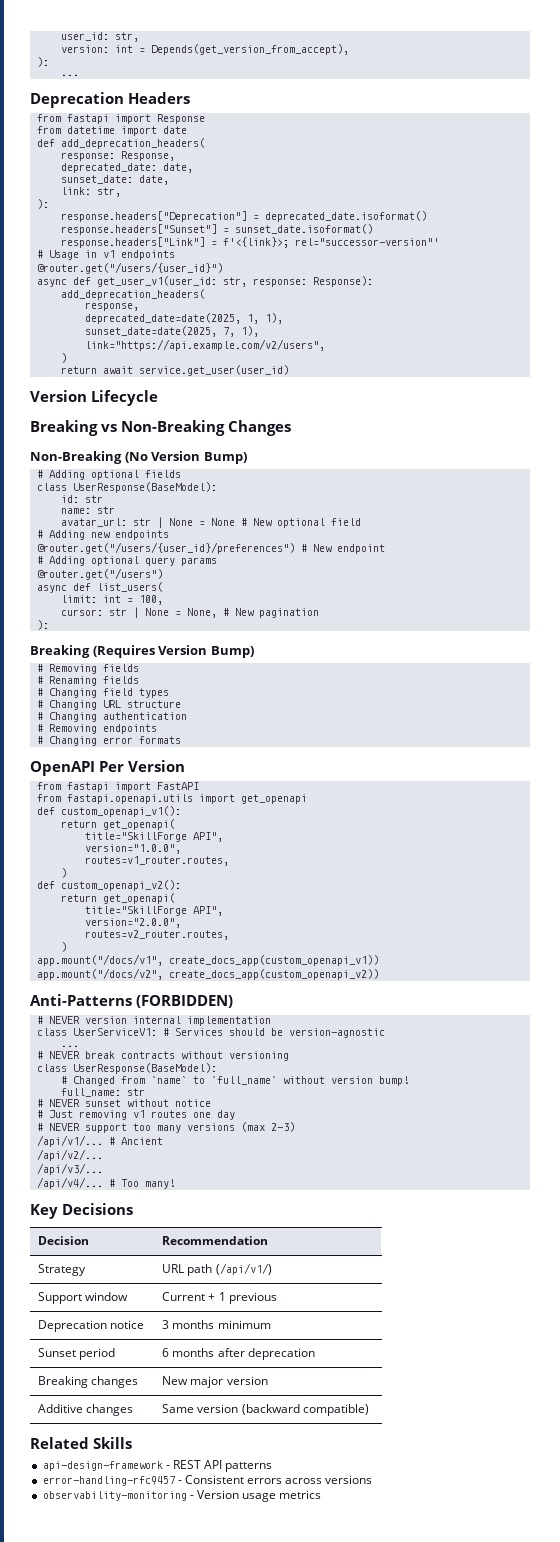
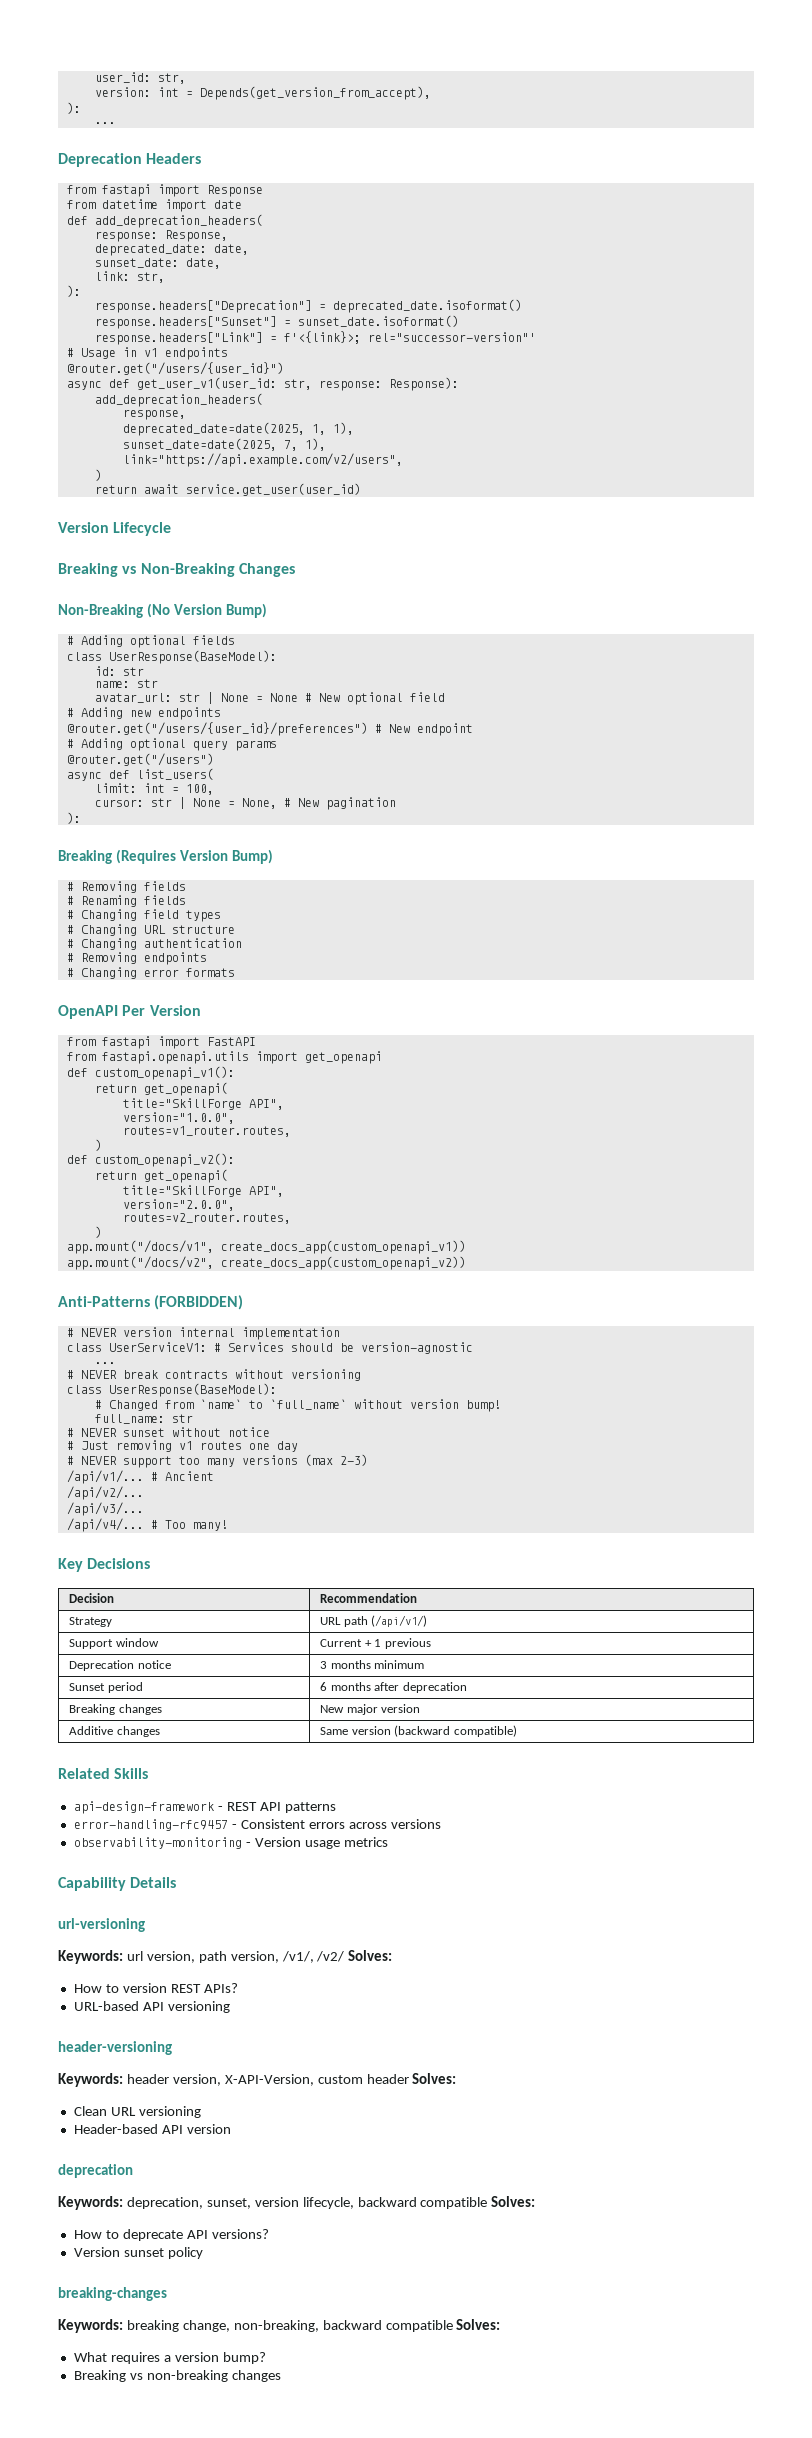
+ Capability Details
+ url-versioning
+ Keywords: url version, path version, /v1/, /v2/ Solves:
+ How to version REST APIs?
+ URL-based API versioning
+ header-versioning
+ Keywords: header version, X-API-Version, custom header Solves:
+ Clean URL versioning
+ Header-based API version
+ deprecation
+ Keywords: deprecation, sunset, version lifecycle, backward compatible Solves:
+ How to deprecate API versions?
+ Version sunset policy
+ breaking-changes
+ Keywords: breaking change, non-breaking, backward compatible Solves:
+ What requires a version bump?
+ Breaking vs non-breaking changes

